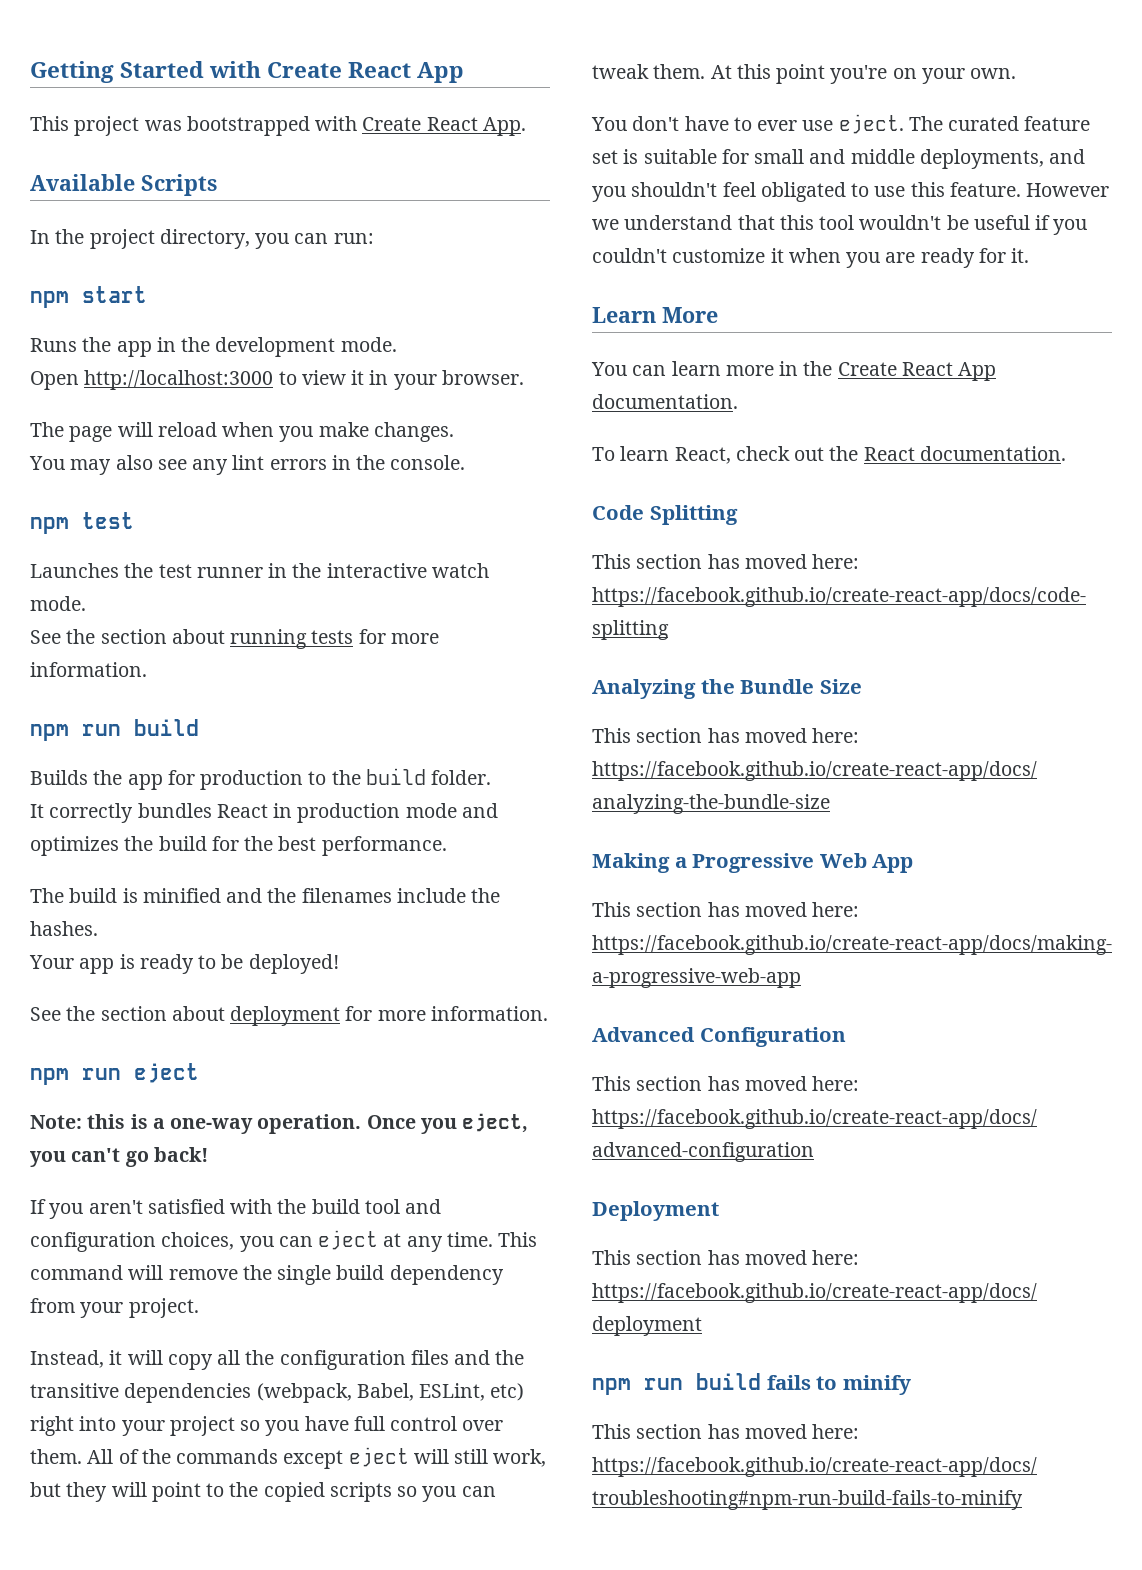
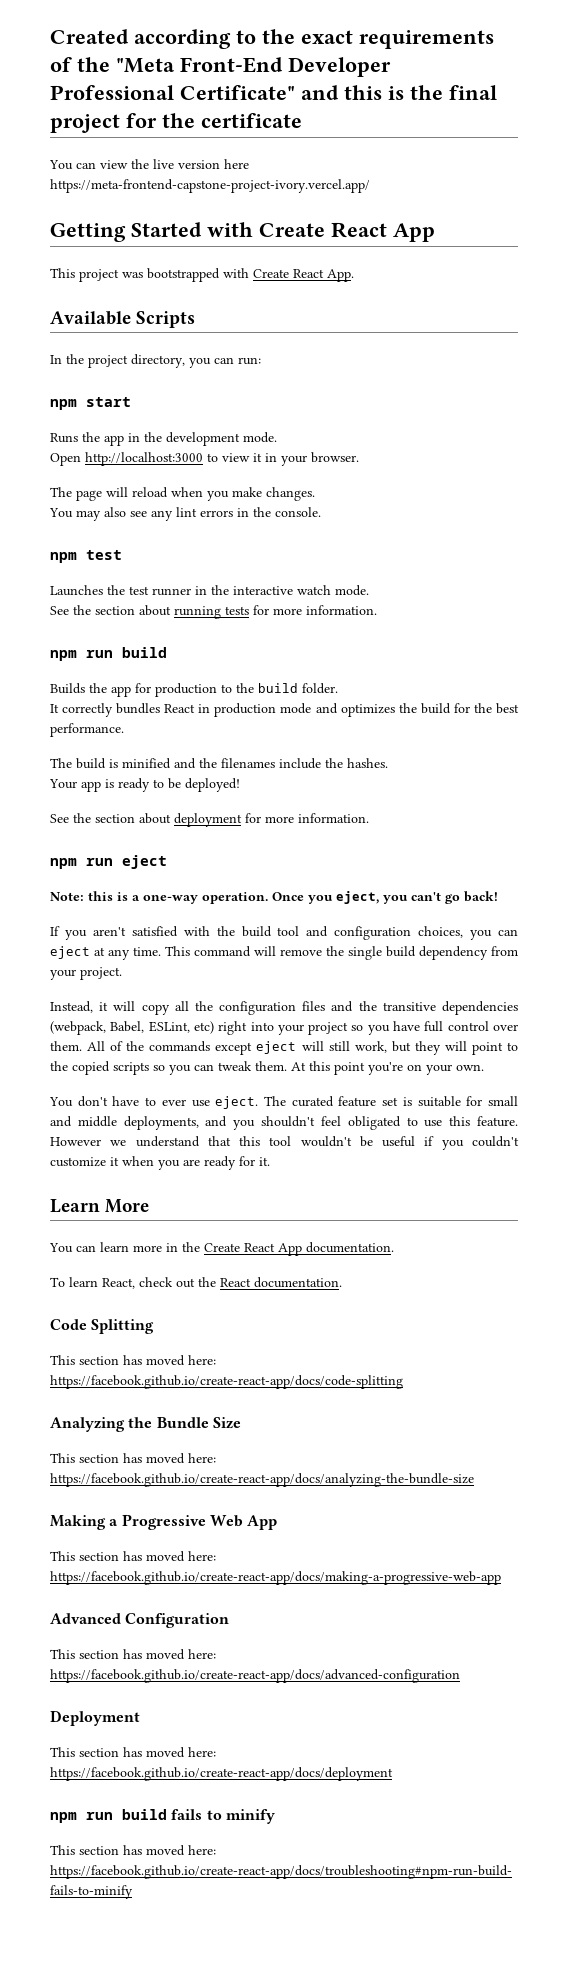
+ Created according to the exact requirements of the "Meta Front-End Developer Professional Certificate" and this is the final project for the certificate
+ You can view the live version here https://meta-frontend-capstone-project-ivory.vercel.app/

